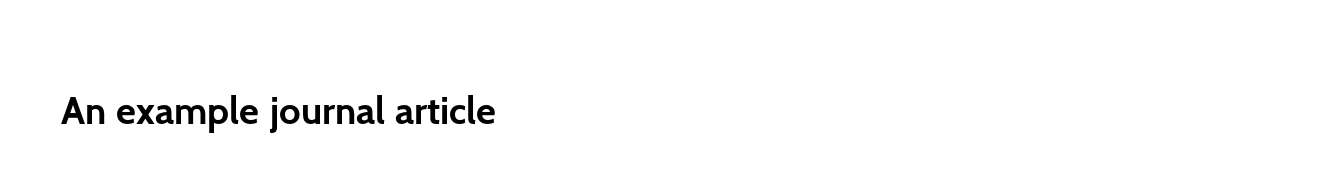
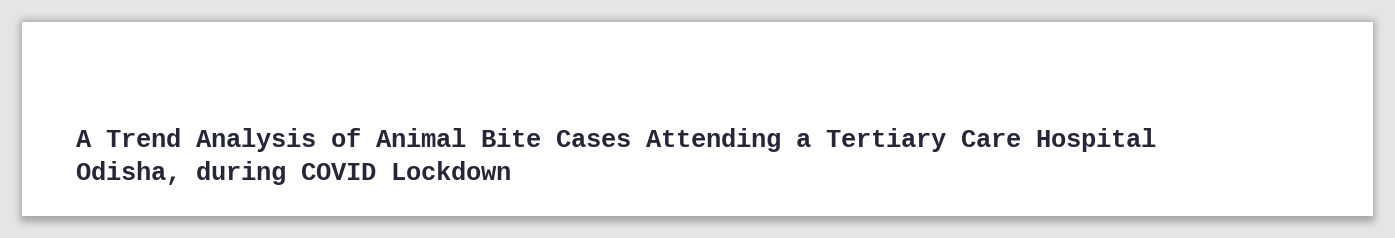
- An example journal article
+ A Trend Analysis of Animal Bite Cases Attending a Tertiary Care Hospital Odisha, during COVID Lockdown

